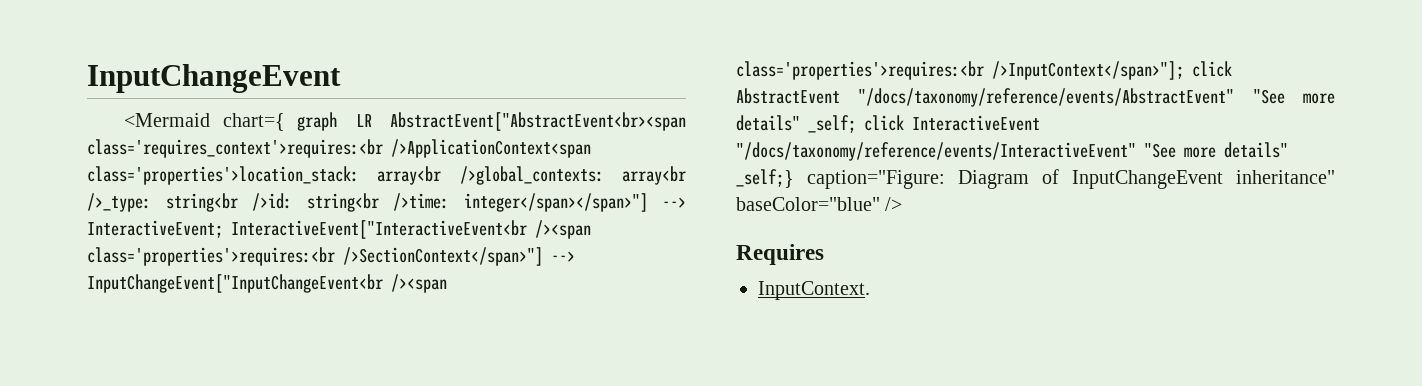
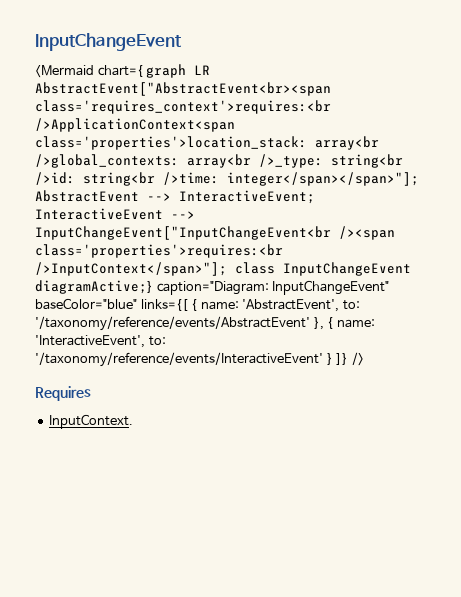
- <Mermaid chart={ graph LR AbstractEvent["AbstractEvent<br><span class='requires_context'>requires:<br />ApplicationContext<span class='properties'>location_stack: array<br />global_contexts: array<br />_type: string<br />id: string<br />time: integer</span></span>"] --> InteractiveEvent; InteractiveEvent["InteractiveEvent<br /><span class='properties'>requires:<br />SectionContext</span>"] --> InputChangeEvent["InputChangeEvent<br /><span class='properties'>requires:<br />InputContext</span>"]; click AbstractEvent "/docs/taxonomy/reference/events/AbstractEvent" "See more details" _self; click InteractiveEvent "/docs/taxonomy/reference/events/InteractiveEvent" "See more details" _self;} caption="Figure: Diagram of InputChangeEvent inheritance" baseColor="blue" />
+ <Mermaid chart={ graph LR AbstractEvent["AbstractEvent<br><span class='requires_context'>requires:<br />ApplicationContext<span class='properties'>location_stack: array<br />global_contexts: array<br />_type: string<br />id: string<br />time: integer</span></span>"]; AbstractEvent --> InteractiveEvent; InteractiveEvent --> InputChangeEvent["InputChangeEvent<br /><span class='properties'>requires:<br />InputContext</span>"]; class InputChangeEvent diagramActive;} caption="Diagram: InputChangeEvent" baseColor="blue" links={[ { name: 'AbstractEvent', to: '/taxonomy/reference/events/AbstractEvent' }, { name: 'InteractiveEvent', to: '/taxonomy/reference/events/InteractiveEvent' } ]} />

